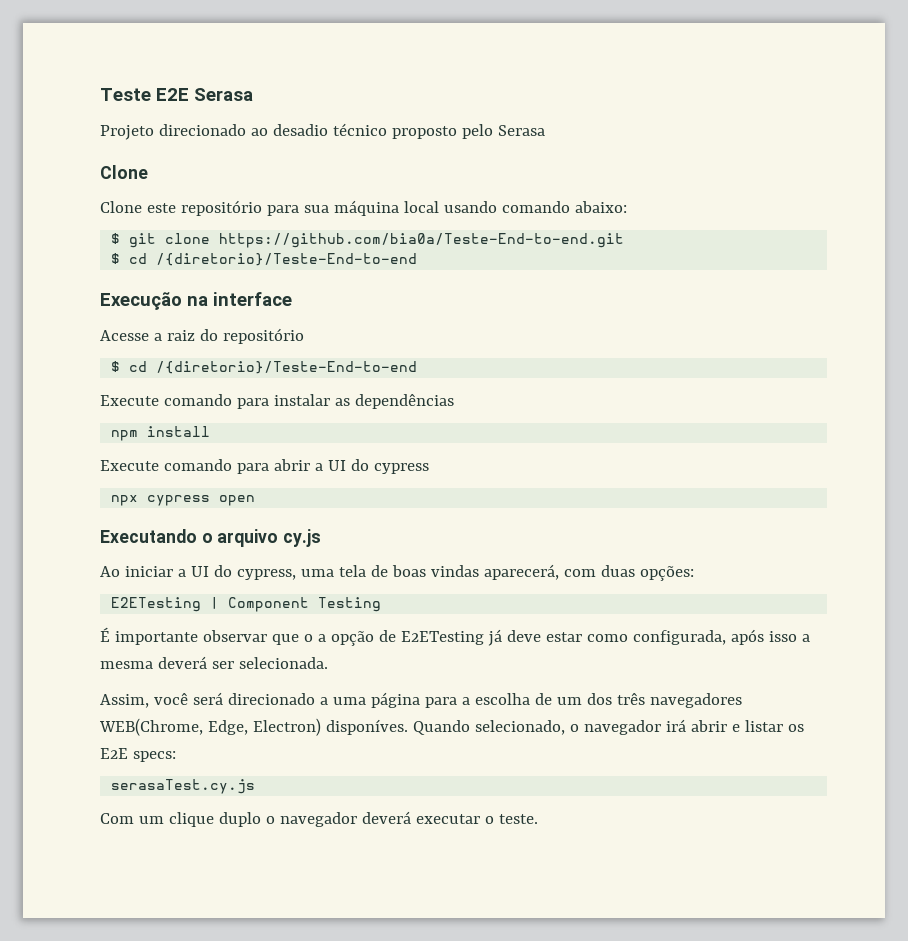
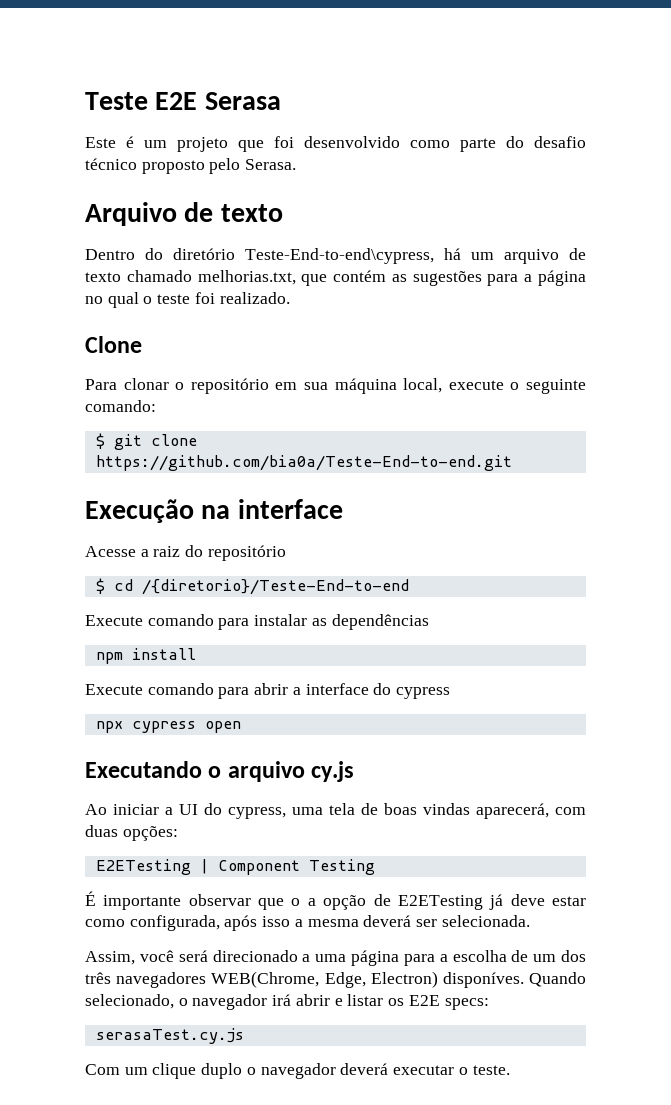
- Projeto direcionado ao desadio técnico proposto pelo Serasa
+ Este é um projeto que foi desenvolvido como parte do desafio técnico proposto pelo Serasa.
+ Arquivo de texto
+ Dentro do diretório Teste-End-to-end\cypress, há um arquivo de texto chamado melhorias.txt, que contém as sugestões para a página no qual o teste foi realizado.
  Clone
- Clone este repositório para sua máquina local usando comando abaixo:
+ Para clonar o repositório em sua máquina local, execute o seguinte comando:
  $ git clone https://github.com/bia0a/Teste-End-to-end.git
- $ cd /{diretorio}/Teste-End-to-end
- Execute comando para abrir a UI do cypress
+ Execute comando para abrir a interface do cypress

